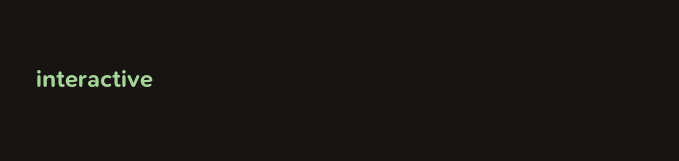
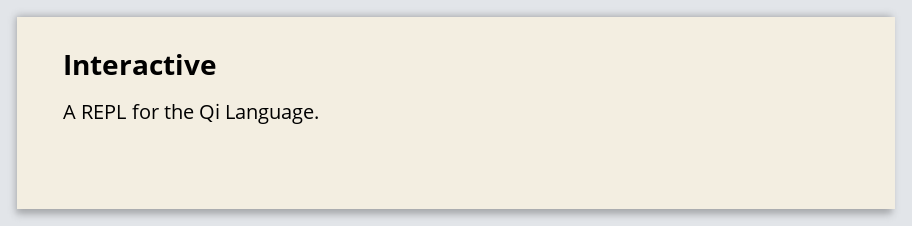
- interactive
+ Interactive
+ A REPL for the Qi Language.

